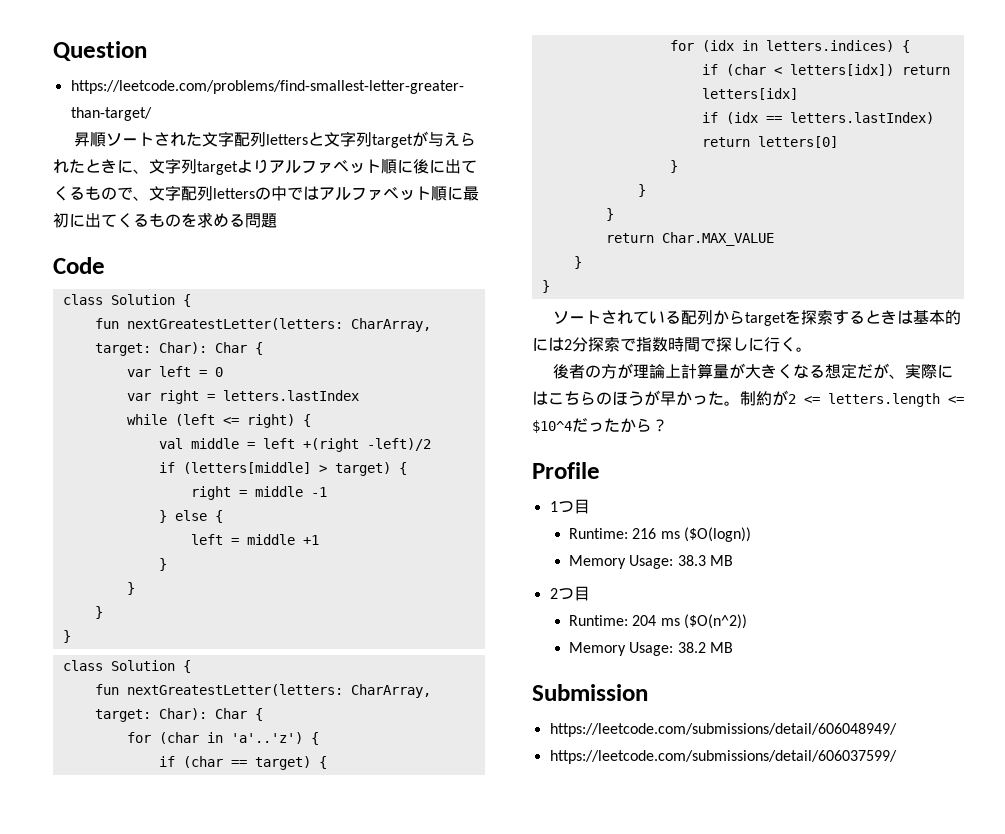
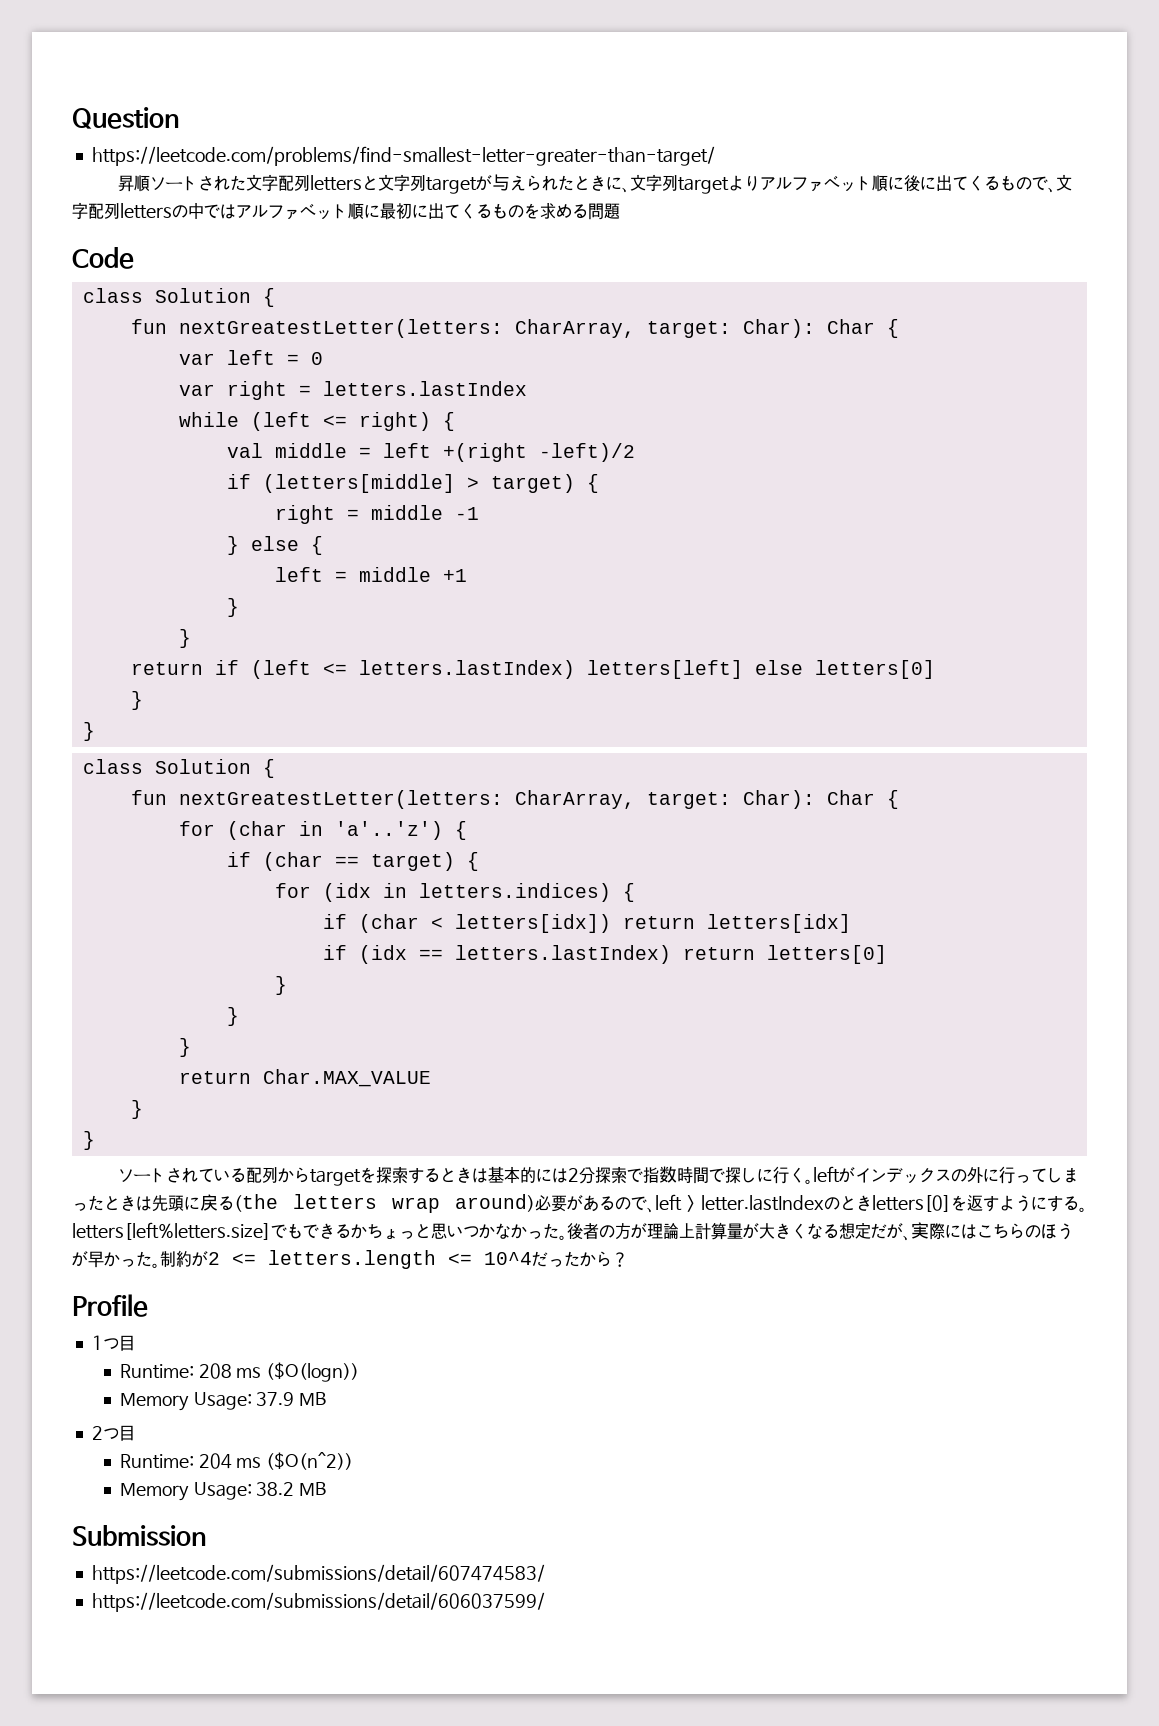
+ return if (left <= letters.lastIndex) letters[left] else letters[0]
- ソートされている配列からtargetを探索するときは基本的には2分探索で指数時間で探しに行く。
- 後者の方が理論上計算量が大きくなる想定だが、実際にはこちらのほうが早かった。
+ ソートされている配列からtargetを探索するときは基本的には2分探索で指数時間で探しに行く。leftがインデックスの外に行ってしまったときは先頭に戻る(the letters wrap around)必要があるので、left > letter.lastIndexのときletters[0]を返すようにする。letters[left%letters.size]でもできるかちょっと思いつかなかった。後者の方が理論上計算量が大きくなる想定だが、実際にはこちらのほうが早かった。
- 制約が2 <= letters.length <= $10^4だったから？
+ 制約が2 <= letters.length <= 10^4だったから？
- Runtime: 216 ms ($O(logn))
+ Runtime: 208 ms ($O(logn))
- Memory Usage: 38.3 MB
+ Memory Usage: 37.9 MB
- https://leetcode.com/submissions/detail/606048949/
+ https://leetcode.com/submissions/detail/607474583/

